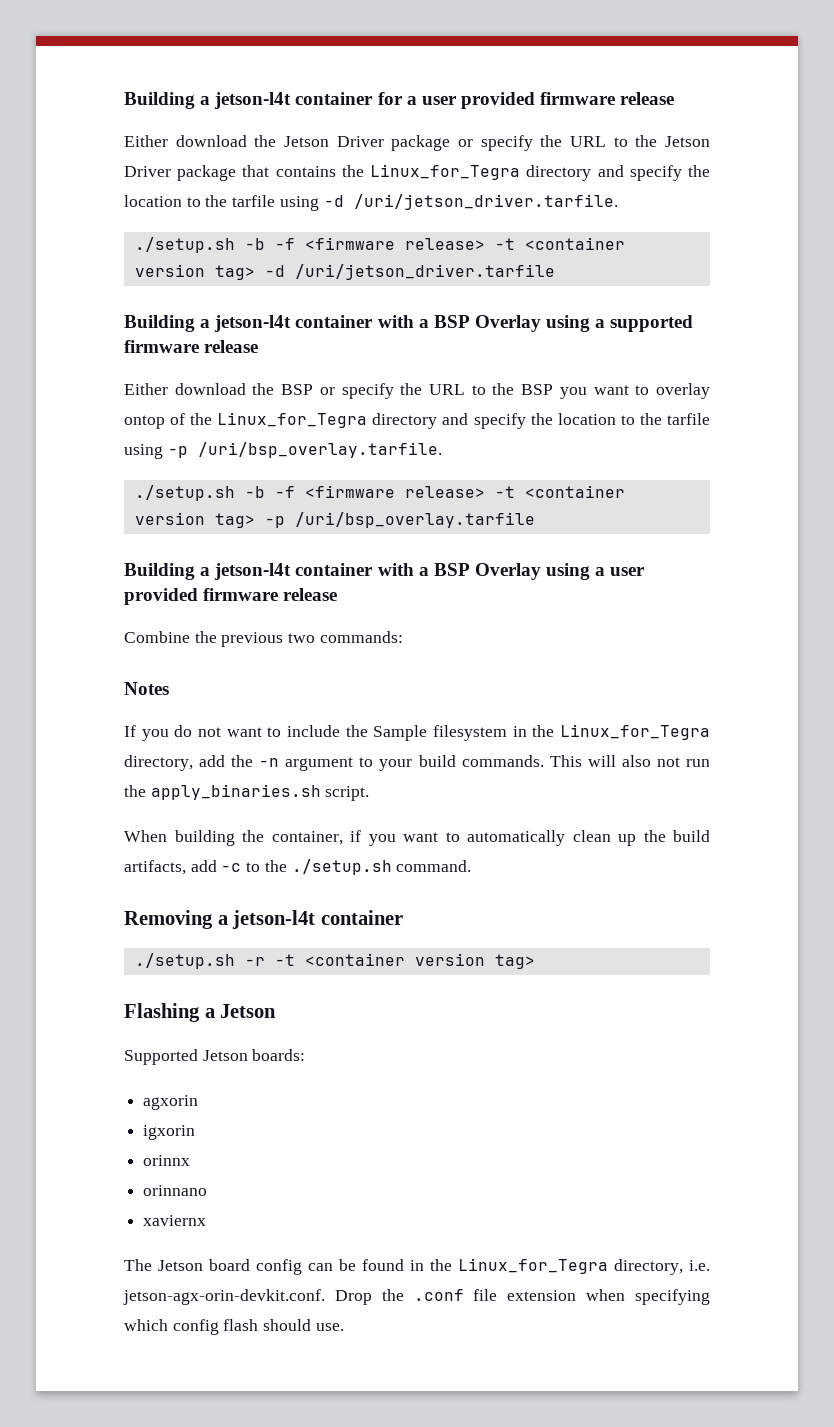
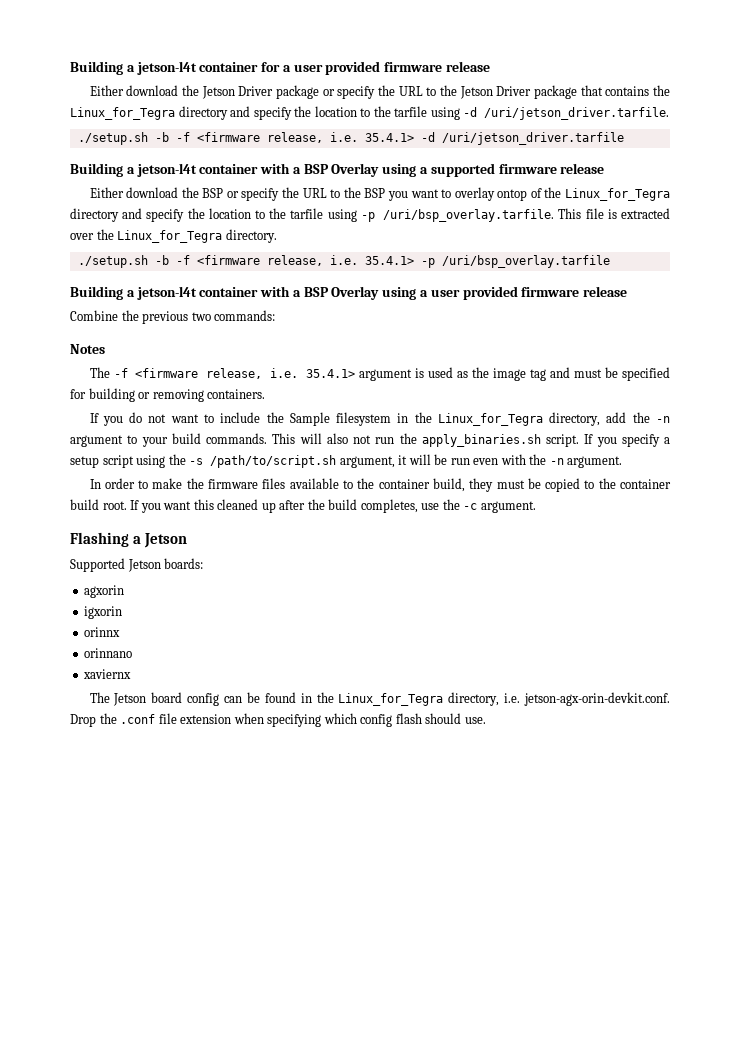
- ./setup.sh -b -f <firmware release> -t <container version tag> -d /uri/jetson_driver.tarfile
+ ./setup.sh -b -f <firmware release, i.e. 35.4.1> -d /uri/jetson_driver.tarfile
- Either download the BSP or specify the URL to the BSP you want to overlay ontop of the Linux_for_Tegra directory and specify the location to the tarfile using -p /uri/bsp_overlay.tarfile.
- ./setup.sh -b -f <firmware release> -t <container version tag> -p /uri/bsp_overlay.tarfile
+ Either download the BSP or specify the URL to the BSP you want to overlay ontop of the Linux_for_Tegra directory and specify the location to the tarfile using -p /uri/bsp_overlay.tarfile. This file is extracted over the Linux_for_Tegra directory.
+ ./setup.sh -b -f <firmware release, i.e. 35.4.1> -p /uri/bsp_overlay.tarfile
+ The -f <firmware release, i.e. 35.4.1> argument is used as the image tag and must be specified for building or removing containers.
- This will also not run the apply_binaries.sh script.
- When building the container, if you want to automatically clean up the build artifacts, add -c to the ./setup.sh command.
- Removing a jetson-l4t container
- ./setup.sh -r -t <container version tag>
+ This will also not run the apply_binaries.sh script. If you specify a setup script using the -s /path/to/script.sh argument, it will be run even with the -n argument.
+ In order to make the firmware files available to the container build, they must be copied to the container build root. If you want this cleaned up after the build completes, use the -c argument.

